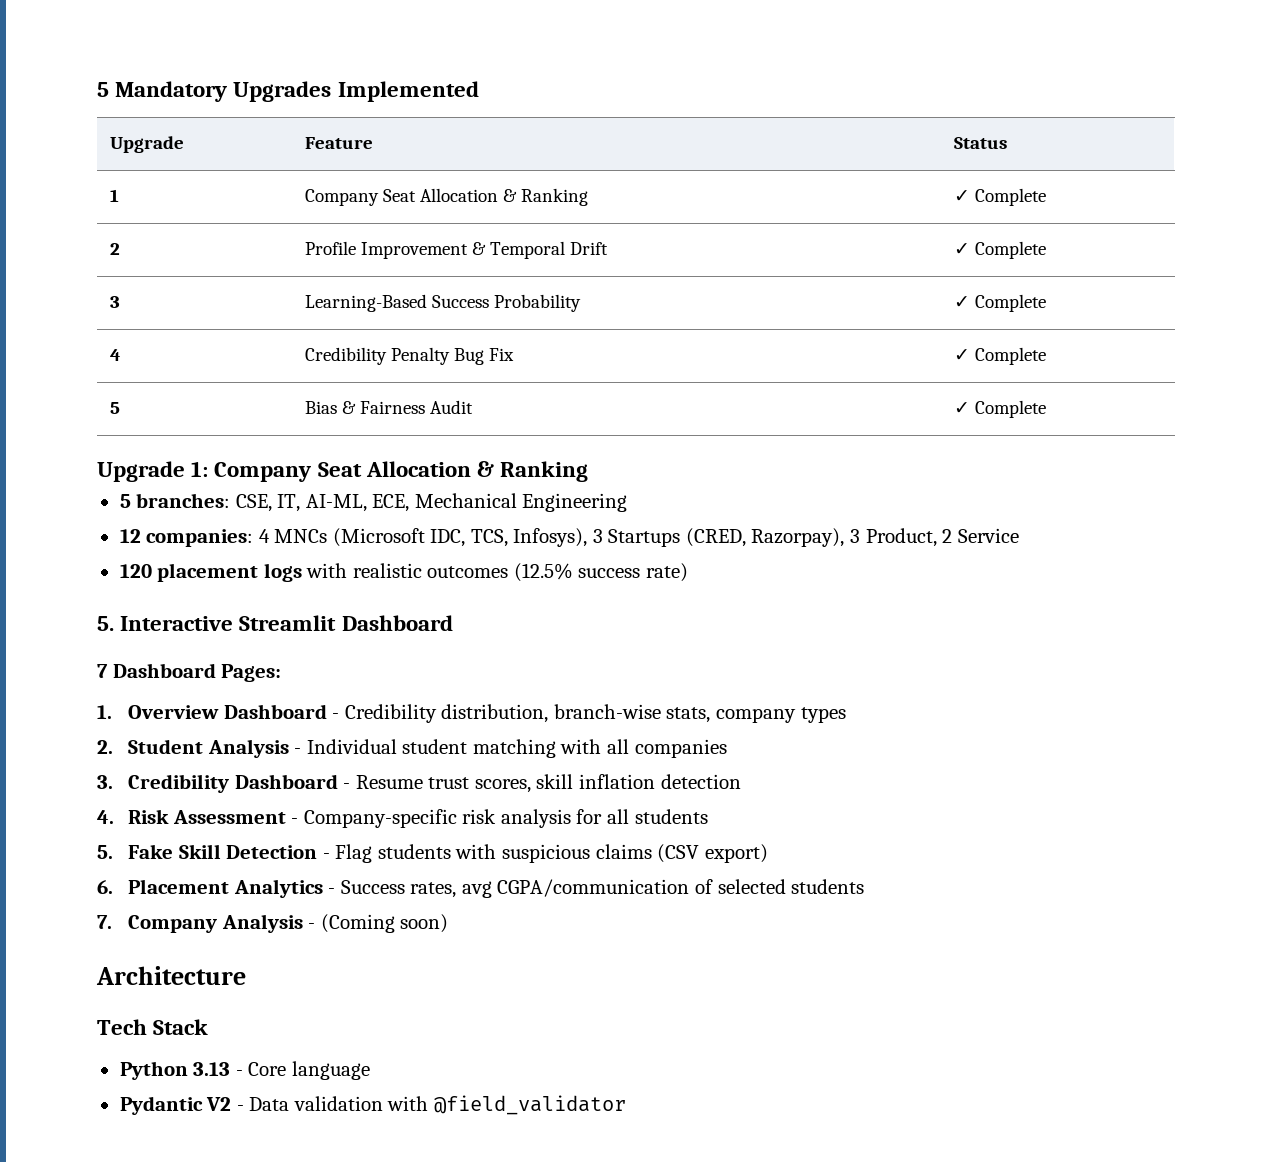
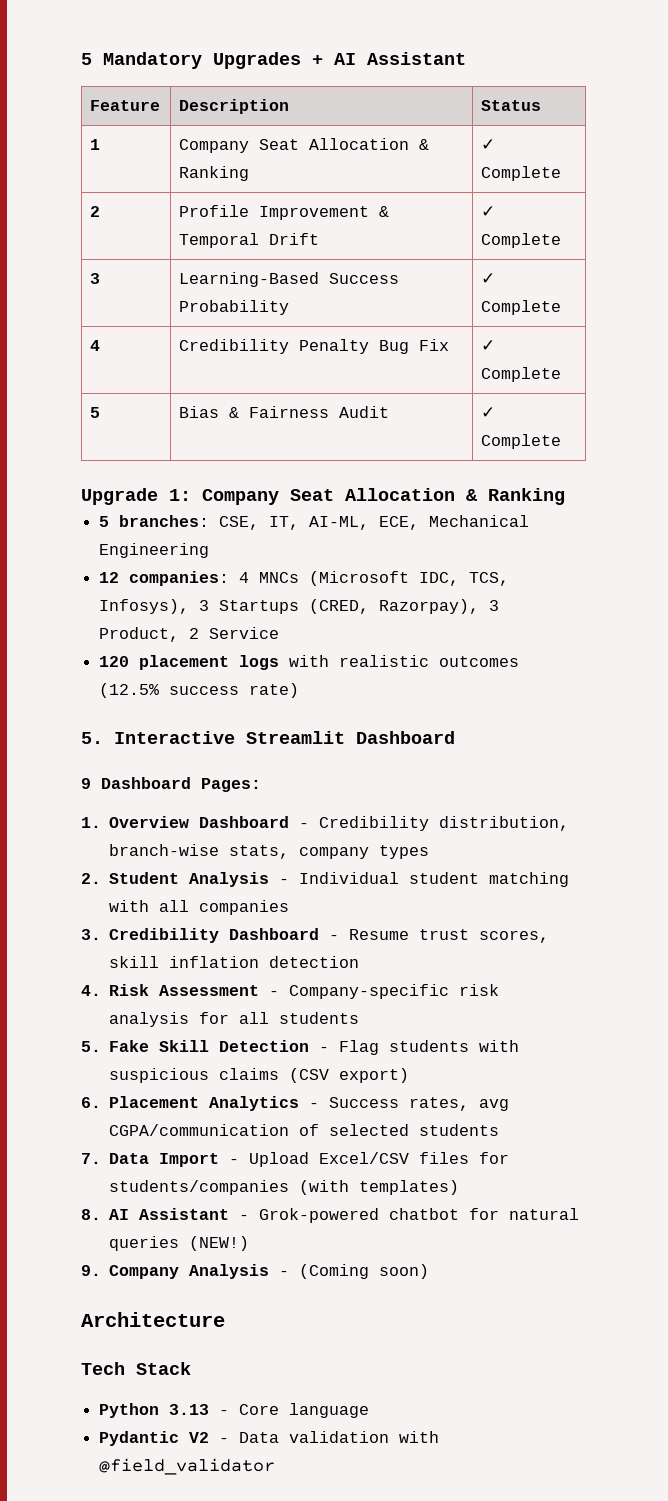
- 5 Mandatory Upgrades Implemented
- Upgrade | Feature | Status
+ 5 Mandatory Upgrades + AI Assistant
+ Feature | Description | Status
- 7 Dashboard Pages:
+ 9 Dashboard Pages:
- 7. Company Analysis - (Coming soon)
+ 7. Data Import - Upload Excel/CSV files for students/companies (with templates)
+ 8. AI Assistant - Grok-powered chatbot for natural queries (NEW!)
+ 9. Company Analysis - (Coming soon)

